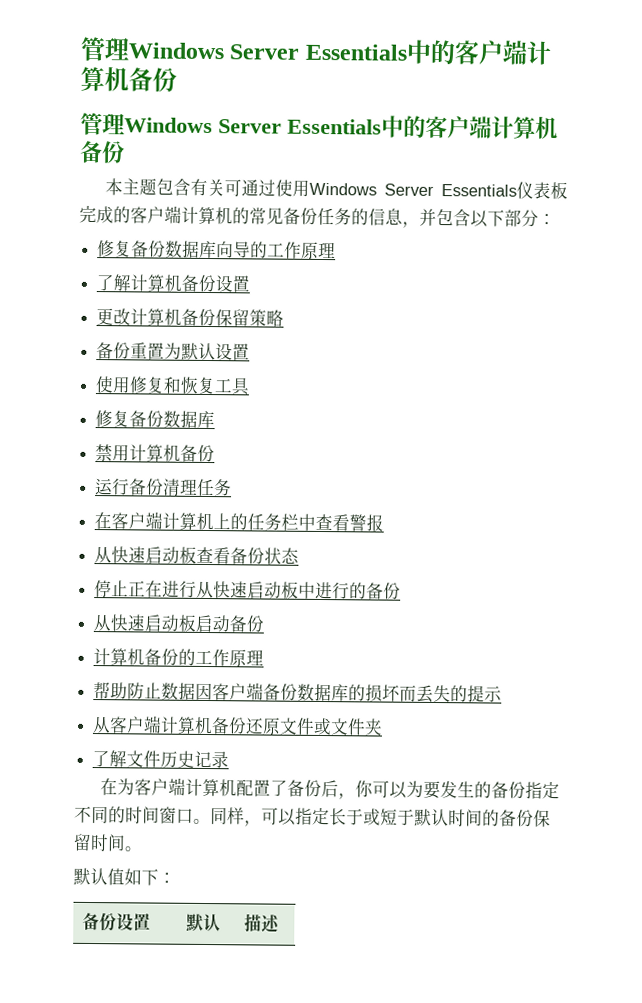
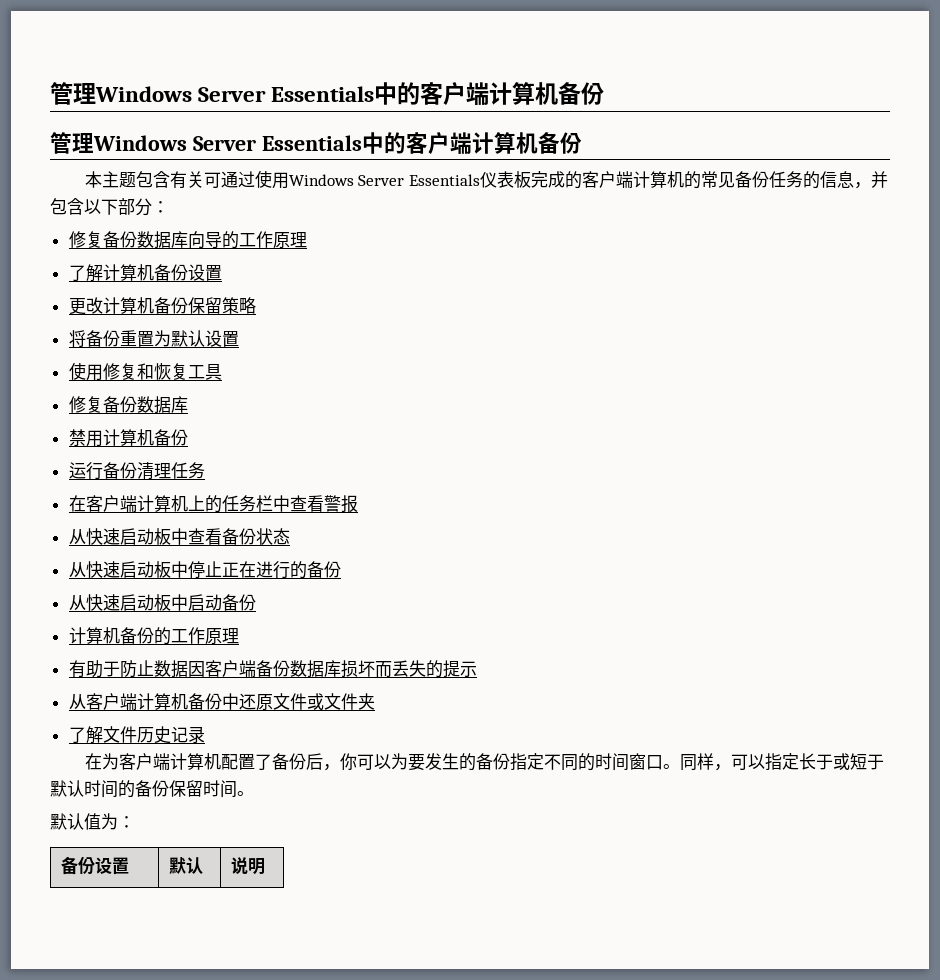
- 备份重置为默认设置
+ 将备份重置为默认设置
- 从快速启动板查看备份状态
+ 从快速启动板中查看备份状态
- 停止正在进行从快速启动板中进行的备份
+ 从快速启动板中停止正在进行的备份
- 从快速启动板启动备份
+ 从快速启动板中启动备份
- 帮助防止数据因客户端备份数据库的损坏而丢失的提示
+ 有助于防止数据因客户端备份数据库损坏而丢失的提示
- 从客户端计算机备份还原文件或文件夹
+ 从客户端计算机备份中还原文件或文件夹
- 默认值如下：
+ 默认值为：
- 备份设置 | 默认 | 描述
+ 备份设置 | 默认 | 说明

